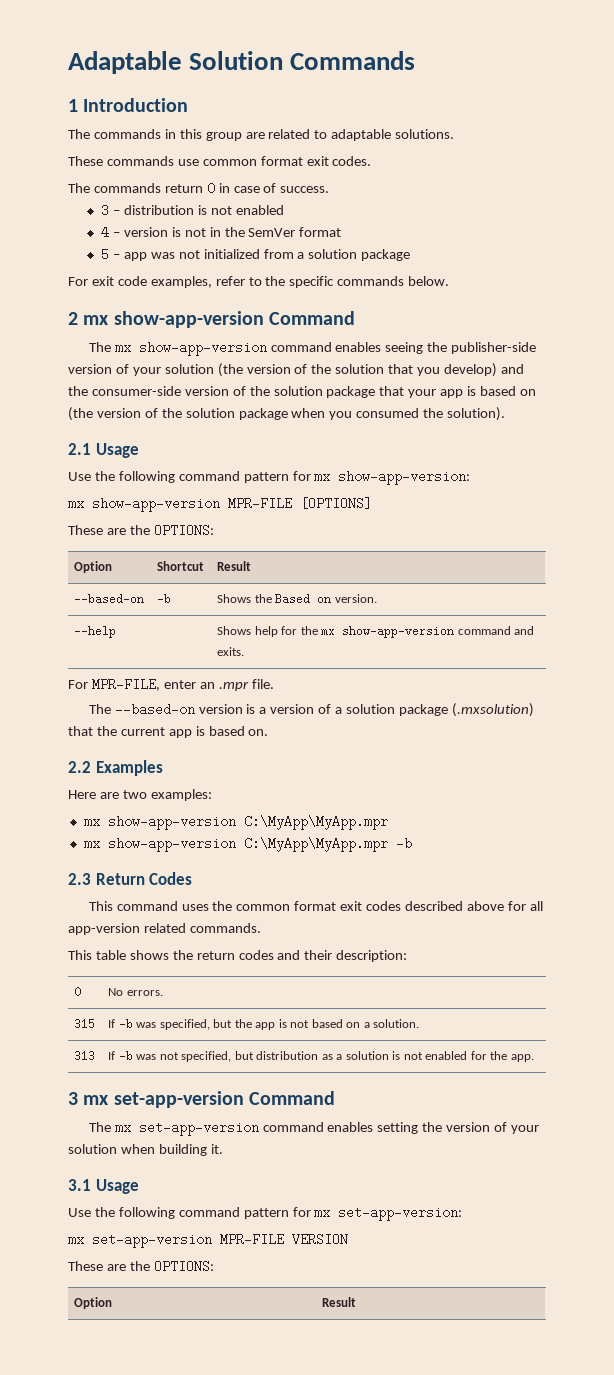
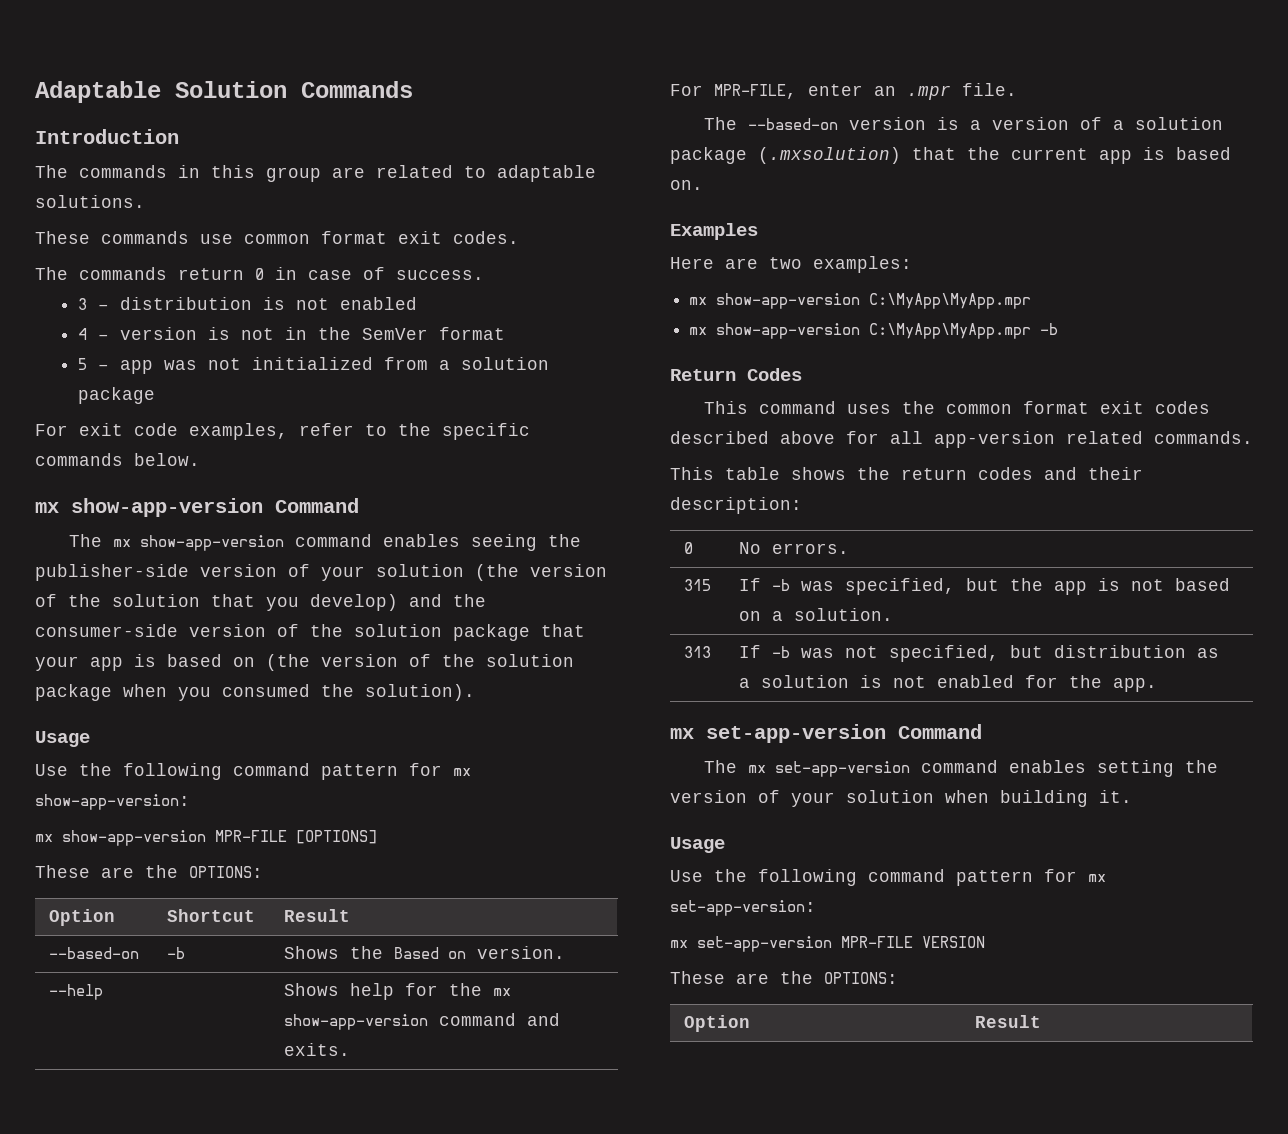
- 1 Introduction
+ Introduction
- 2 mx show-app-version Command
+ mx show-app-version Command
  The mx show-app-version command enables seeing the publisher-side version of your solution (the version of the solution that you develop) and the consumer-side version of the solution package that your app is based on (the version of the solution package when you consumed the solution).
- 2.1 Usage
+ Usage
- 2.2 Examples
+ Examples
- 2.3 Return Codes
+ Return Codes
- 3 mx set-app-version Command
+ mx set-app-version Command
  The mx set-app-version command enables setting the version of your solution when building it.
- 3.1 Usage
+ Usage

